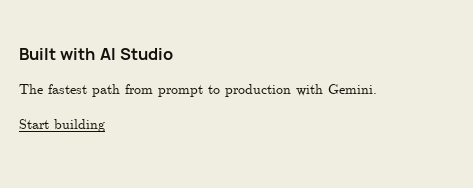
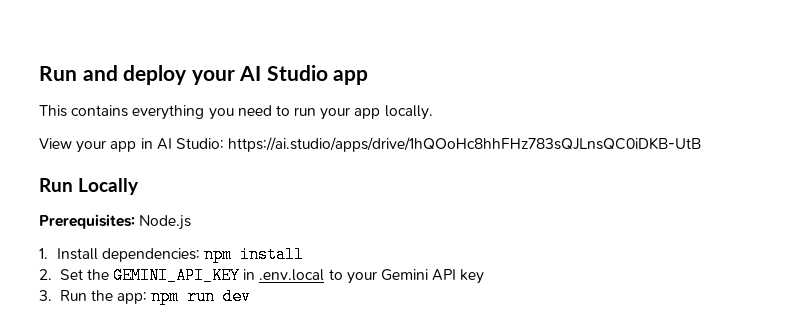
- Built with AI Studio
- The fastest path from prompt to production with Gemini.
- Start building
+ Run and deploy your AI Studio app
+ This contains everything you need to run your app locally.
+ View your app in AI Studio: https://ai.studio/apps/drive/1hQOoHc8hhFHz783sQJLnsQC0iDKB-UtB
+ Run Locally
+ Prerequisites: Node.js
+ 1. Install dependencies: npm install
+ 2. Set the GEMINI_API_KEY in .env.local to your Gemini API key
+ 3. Run the app: npm run dev

